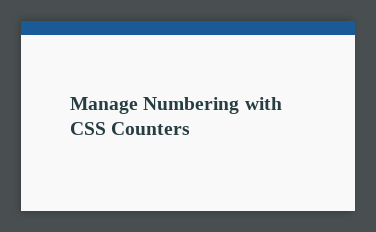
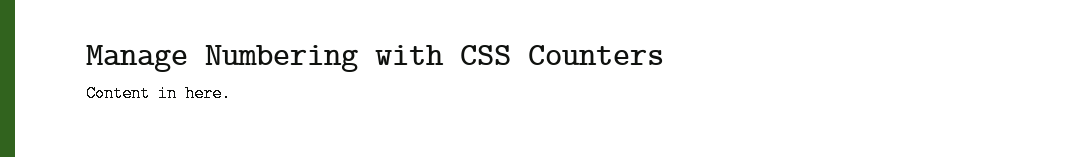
+ Content in here.

